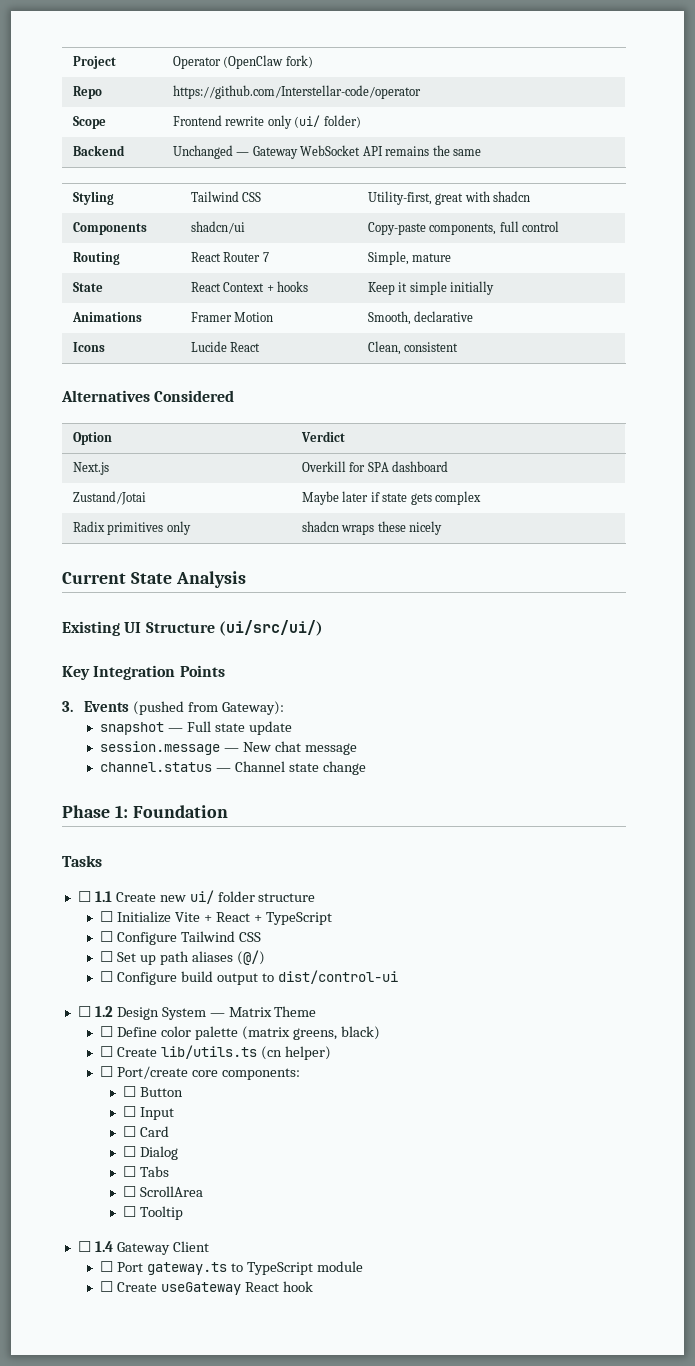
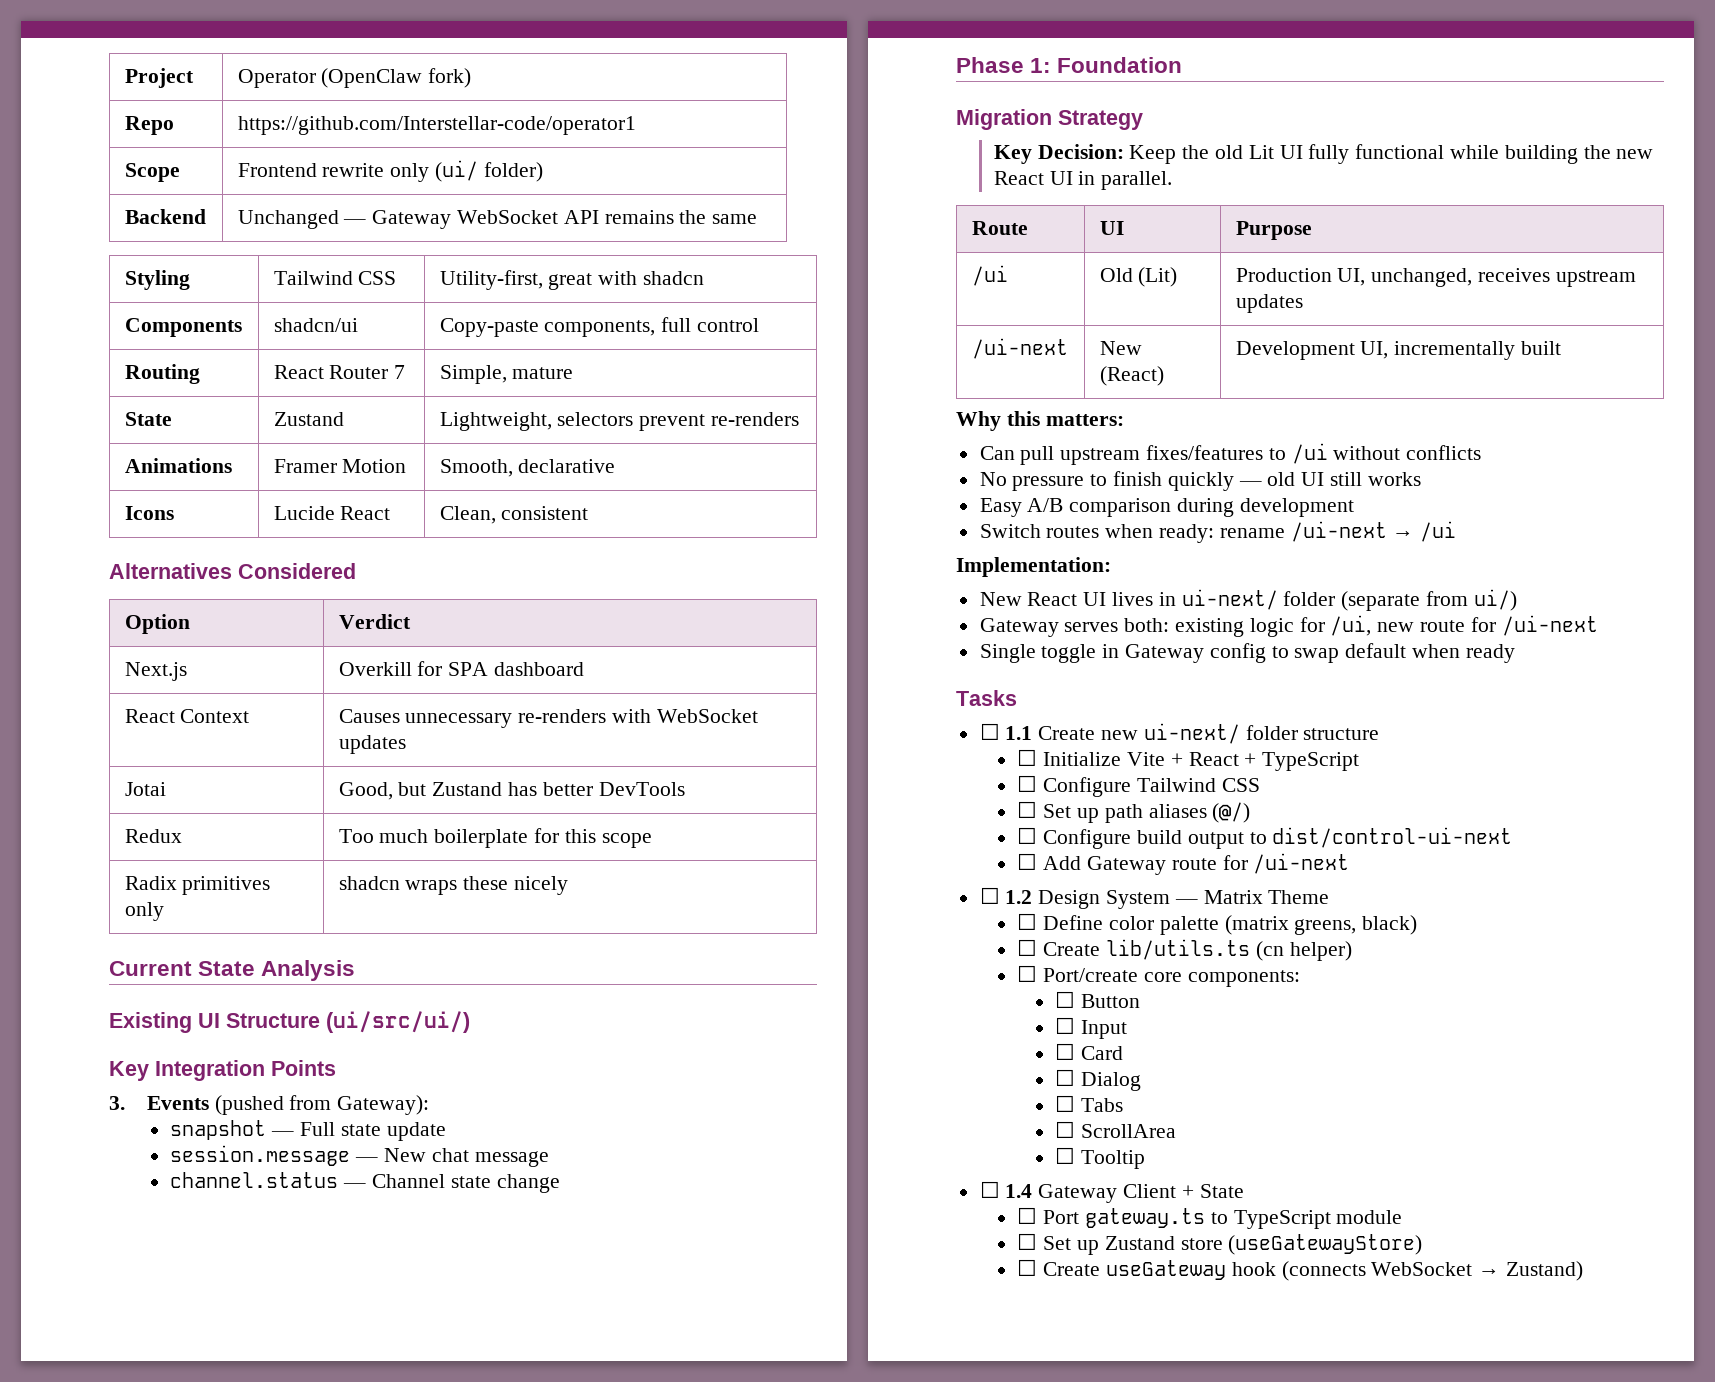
- Repo | https://github.com/Interstellar-code/operator
+ Repo | https://github.com/Interstellar-code/operator1
- State | React Context + hooks | Keep it simple initially
+ State | Zustand | Lightweight, selectors prevent re-renders
- Zustand/Jotai | Maybe later if state gets complex
+ React Context | Causes unnecessary re-renders with WebSocket updates
+ Jotai | Good, but Zustand has better DevTools
+ Redux | Too much boilerplate for this scope
+ Migration Strategy
+ Key Decision: Keep the old Lit UI fully functional while building the new React UI in parallel.
+ Route | UI | Purpose
+ /ui | Old (Lit) | Production UI, unchanged, receives upstream updates
+ /ui-next | New (React) | Development UI, incrementally built
+ Why this matters:
+ Can pull upstream fixes/features to /ui without conflicts
+ No pressure to finish quickly — old UI still works
+ Easy A/B comparison during development
+ Switch routes when ready: rename /ui-next → /ui
+ Implementation:
+ New React UI lives in ui-next/ folder (separate from ui/)
+ Gateway serves both: existing logic for /ui, new route for /ui-next
+ Single toggle in Gateway config to swap default when ready
- ☐ 1.1 Create new ui/ folder structure
+ ☐ 1.1 Create new ui-next/ folder structure
- ☐ Configure build output to dist/control-ui
+ ☐ Configure build output to dist/control-ui-next
+ ☐ Add Gateway route for /ui-next
- ☐ 1.4 Gateway Client
+ ☐ 1.4 Gateway Client + State
- ☐ Create useGateway React hook
+ ☐ Set up Zustand store (useGatewayStore)
+ ☐ Create useGateway hook (connects WebSocket → Zustand)

